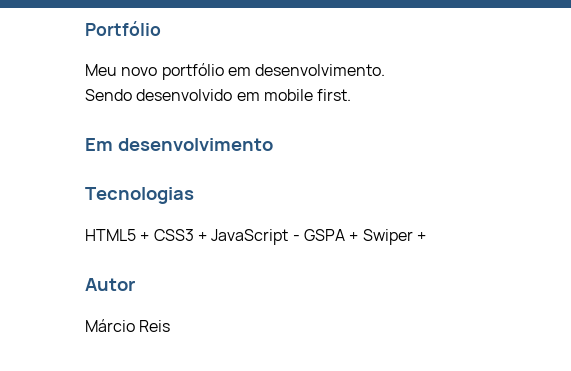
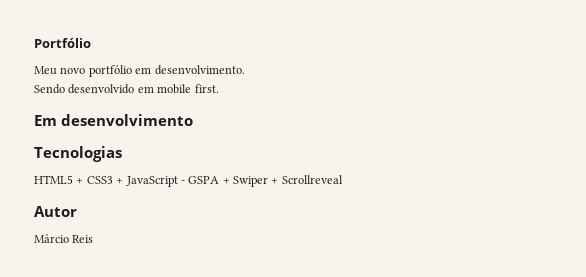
- HTML5 + CSS3 + JavaScript - GSPA + Swiper +
+ HTML5 + CSS3 + JavaScript - GSPA + Swiper + Scrollreveal

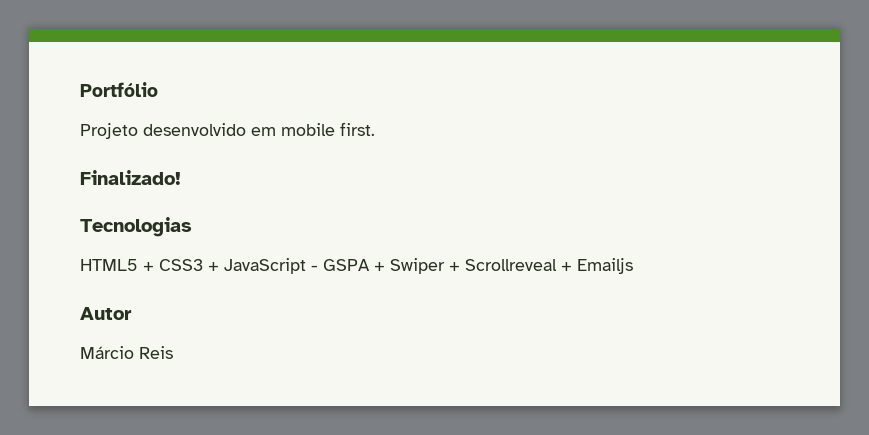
- Meu novo portfólio em desenvolvimento.
- Sendo desenvolvido em mobile first.
+ Projeto desenvolvido em mobile first.
- Em desenvolvimento
+ Finalizado!
- HTML5 + CSS3 + JavaScript - GSPA + Swiper + Scrollreveal
+ HTML5 + CSS3 + JavaScript - GSPA + Swiper + Scrollreveal + Emailjs

